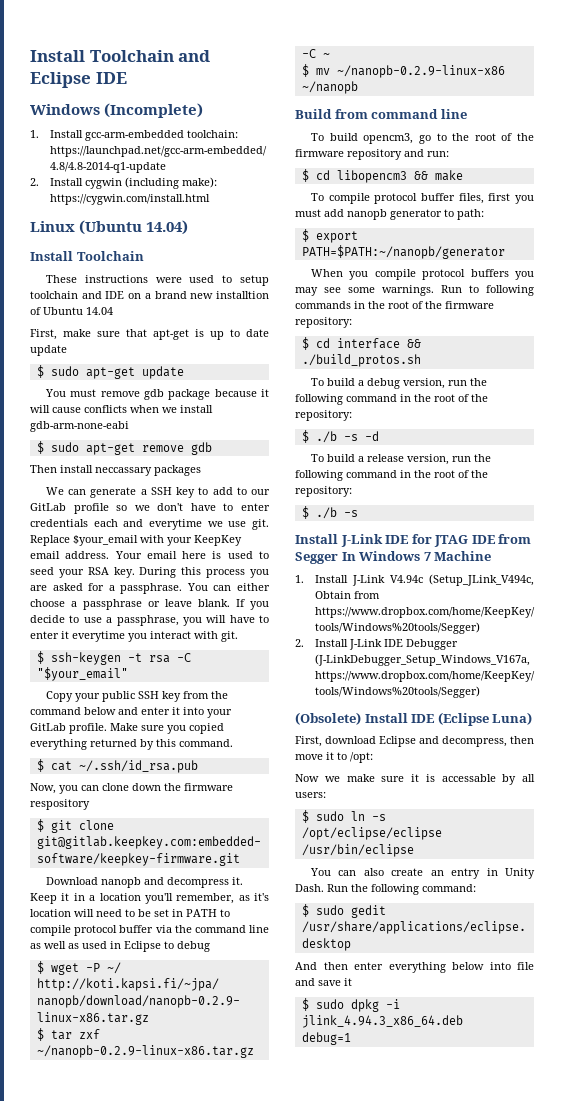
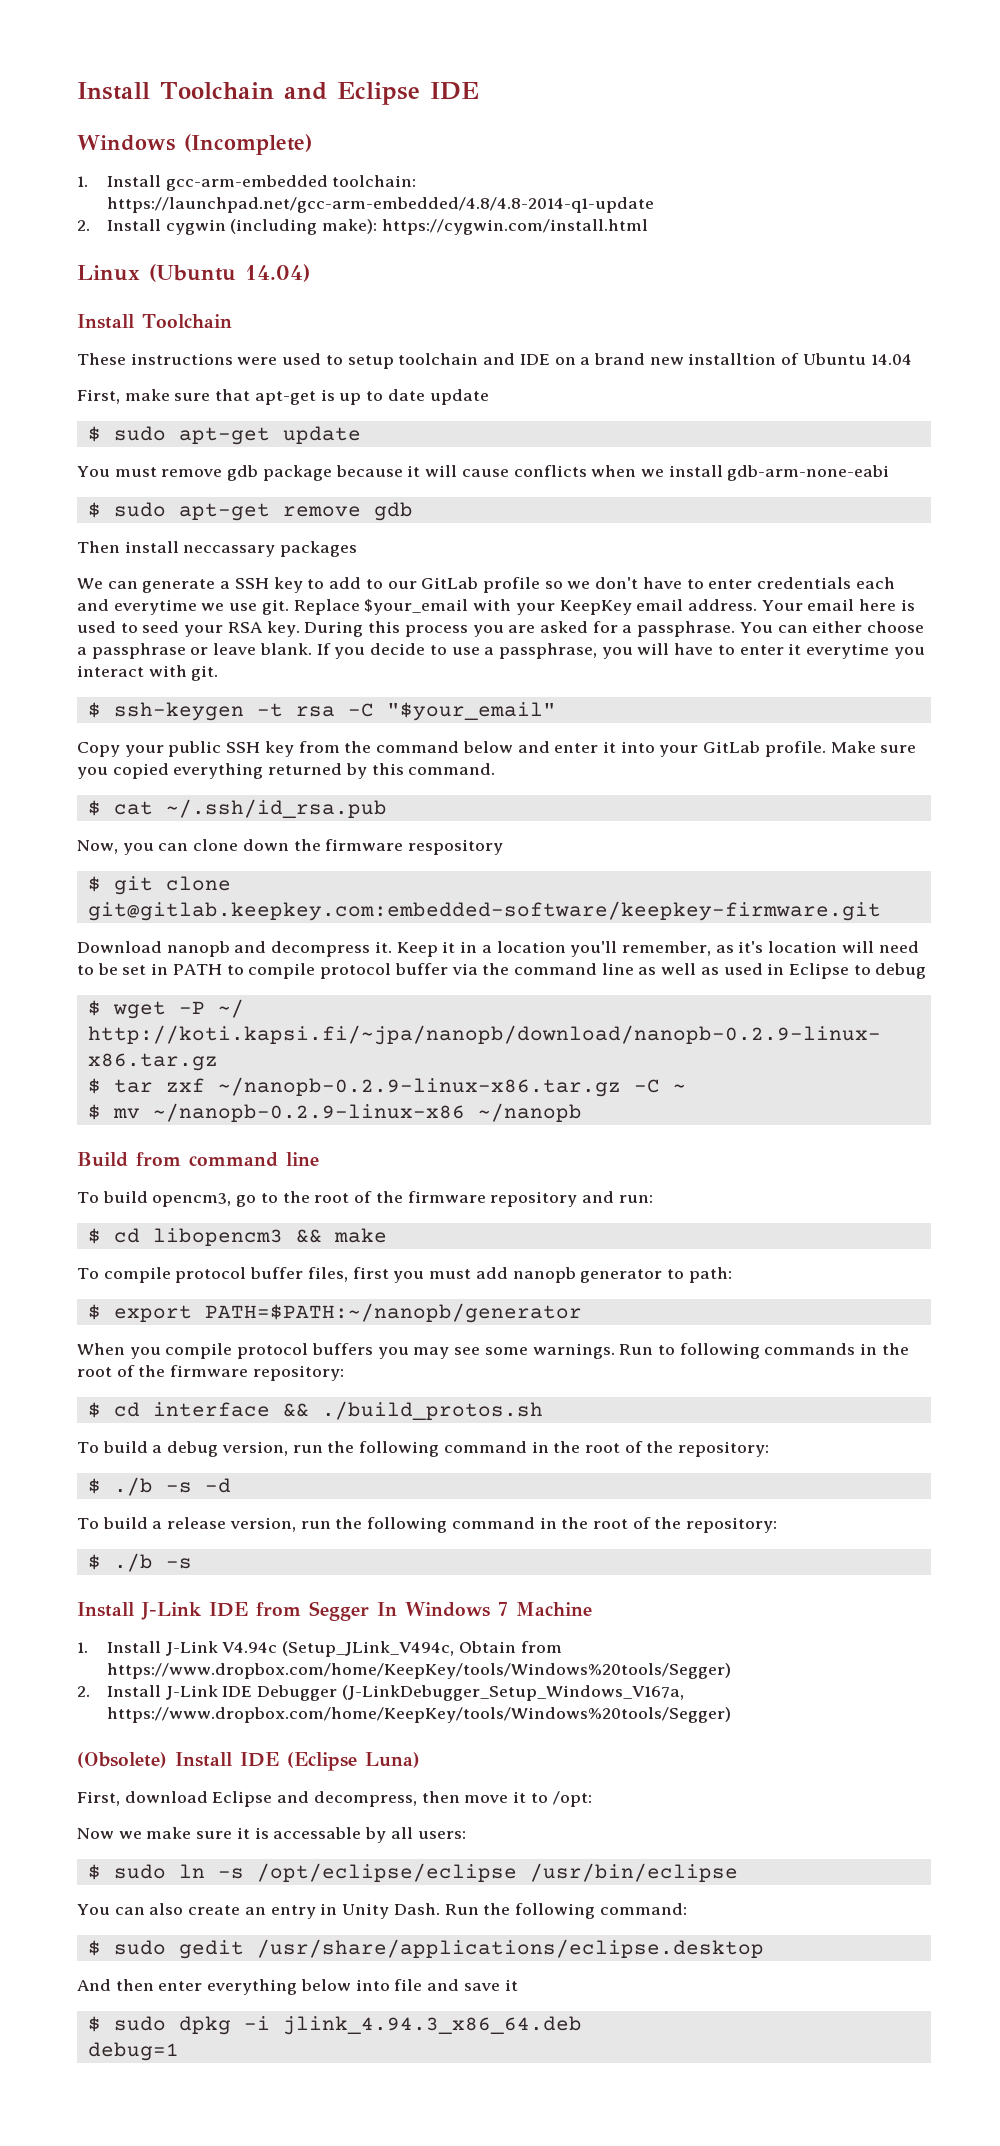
- Install J-Link IDE for JTAG IDE from Segger In Windows 7 Machine
+ Install J-Link IDE from Segger In Windows 7 Machine

